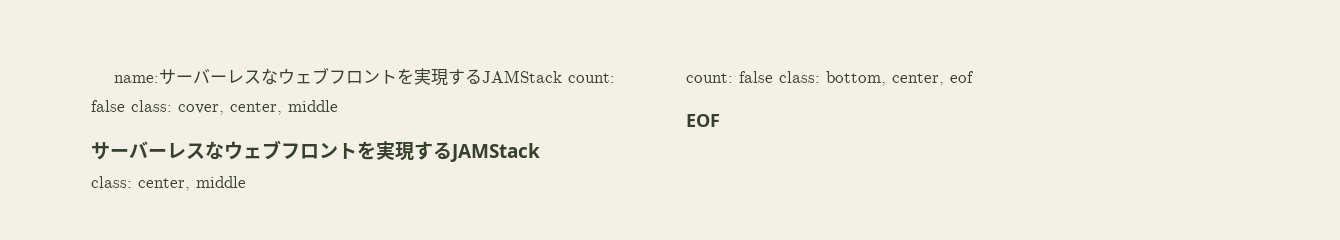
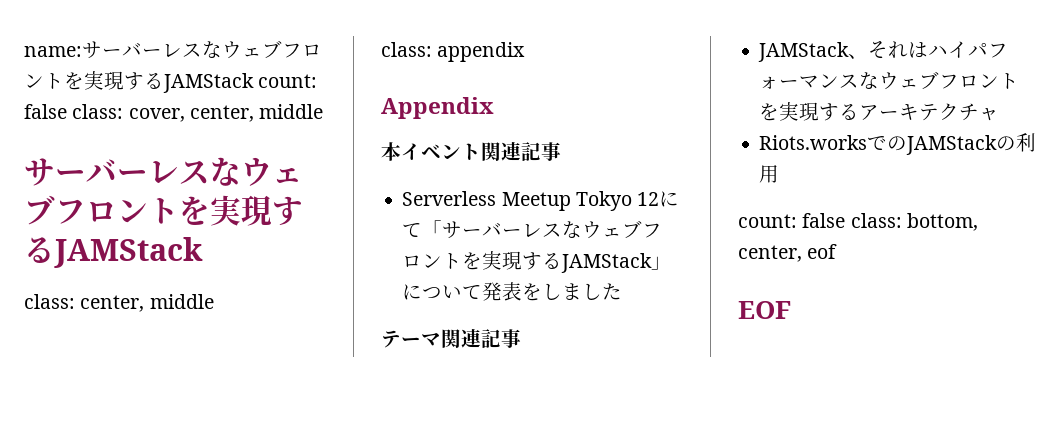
+ class: appendix
+ Appendix
+ 本イベント関連記事
+ Serverless Meetup Tokyo 12にて「サーバーレスなウェブフロントを実現するJAMStack」について発表をしました
+ テーマ関連記事
+ JAMStack、それはハイパフォーマンスなウェブフロントを実現するアーキテクチャ
+ Riots.worksでのJAMStackの利用

